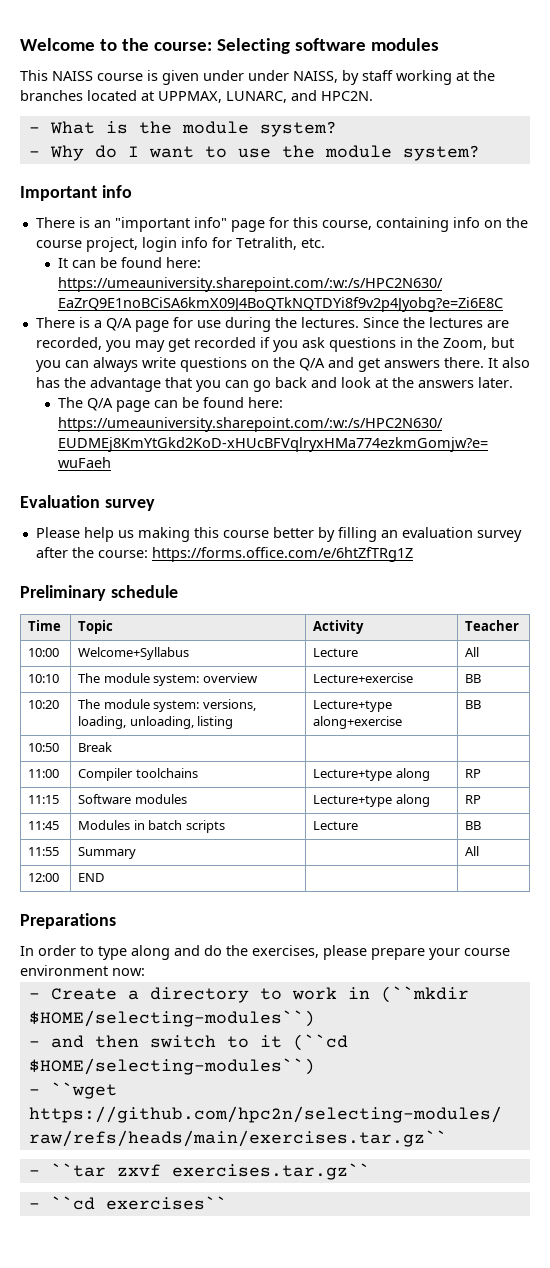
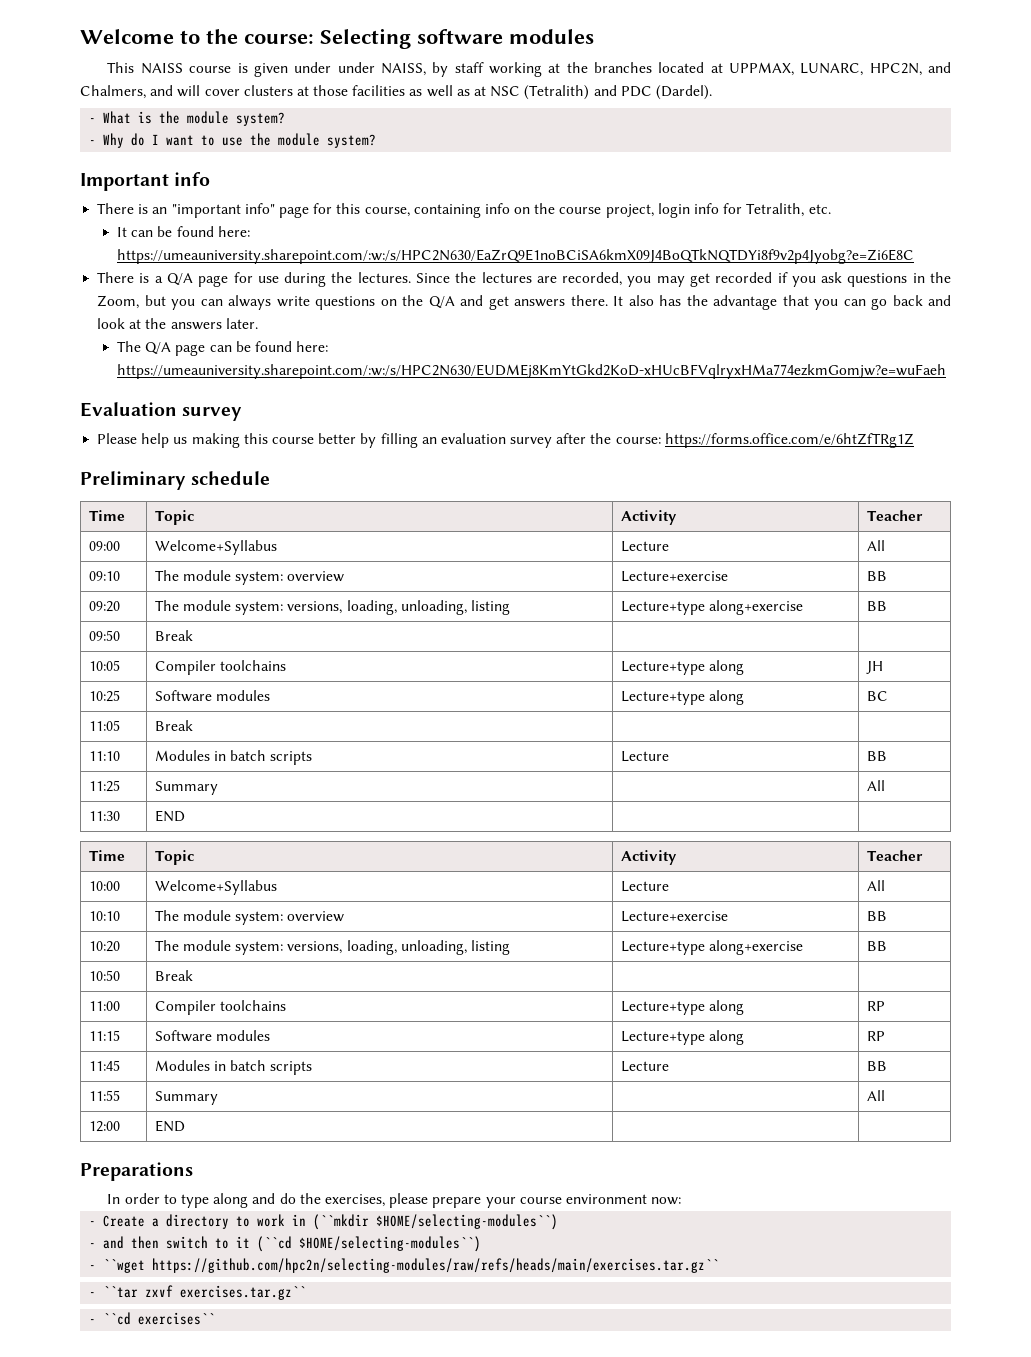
- This NAISS course is given under under NAISS, by staff working at the branches located at UPPMAX, LUNARC, and HPC2N.
+ This NAISS course is given under under NAISS, by staff working at the branches located at UPPMAX, LUNARC, HPC2N, and Chalmers, and will cover clusters at those facilities as well as at NSC (Tetralith) and PDC (Dardel).
+ 09:00 | Welcome+Syllabus | Lecture | All
+ 09:10 | The module system: overview | Lecture+exercise | BB
+ 09:20 | The module system: versions, loading, unloading, listing | Lecture+type along+exercise | BB
+ 09:50 | Break | |
+ 10:05 | Compiler toolchains | Lecture+type along | JH
+ 10:25 | Software modules | Lecture+type along | BC
+ 11:05 | Break | |
+ 11:10 | Modules in batch scripts | Lecture | BB
+ 11:25 | Summary | | All
+ 11:30 | END | |
+ Time | Topic | Activity | Teacher

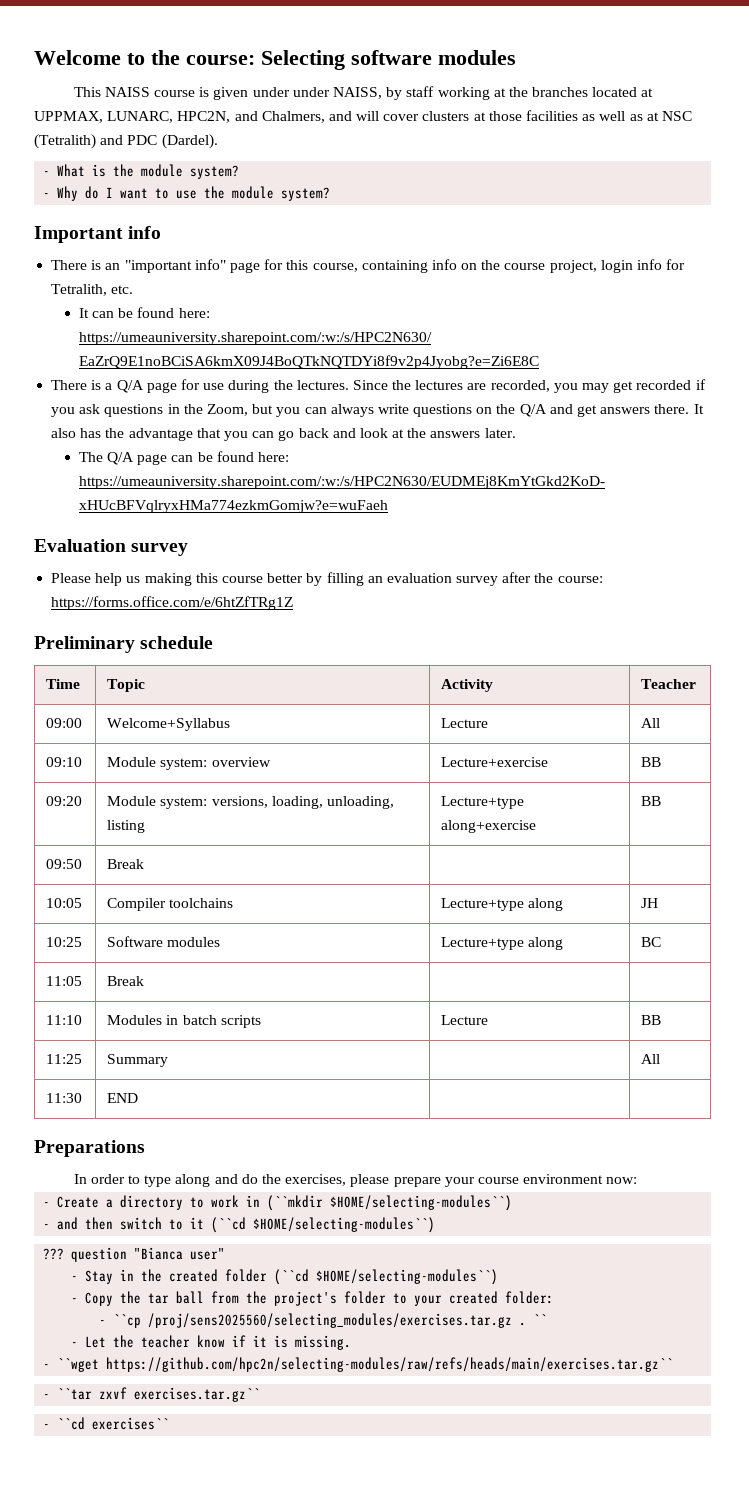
- 09:10 | The module system: overview | Lecture+exercise | BB
+ 09:10 | Module system: overview | Lecture+exercise | BB
- 09:20 | The module system: versions, loading, unloading, listing | Lecture+type along+exercise | BB
+ 09:20 | Module system: versions, loading, unloading, listing | Lecture+type along+exercise | BB
  11:30 | END | |
- Time | Topic | Activity | Teacher
- 10:00 | Welcome+Syllabus | Lecture | All
- 10:10 | The module system: overview | Lecture+exercise | BB
- 10:20 | The module system: versions, loading, unloading, listing | Lecture+type along+exercise | BB
- 10:50 | Break | |
- 11:00 | Compiler toolchains | Lecture+type along | RP
- 11:15 | Software modules | Lecture+type along | RP
- 11:45 | Modules in batch scripts | Lecture | BB
- 11:55 | Summary | | All
- 12:00 | END | |
+ ??? question "Bianca user"
+ - Stay in the created folder (``cd $HOME/selecting-modules``)
+ - Copy the tar ball from the project's folder to your created folder:
+ - ``cp /proj/sens2025560/selecting_modules/exercises.tar.gz . ``
+ - Let the teacher know if it is missing.

